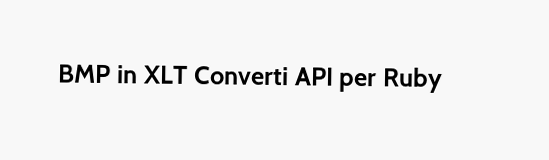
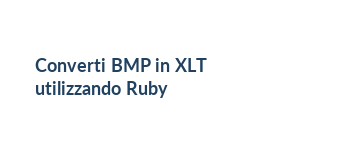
- BMP in XLT Converti API per Ruby
+ Converti BMP in XLT utilizzando Ruby

